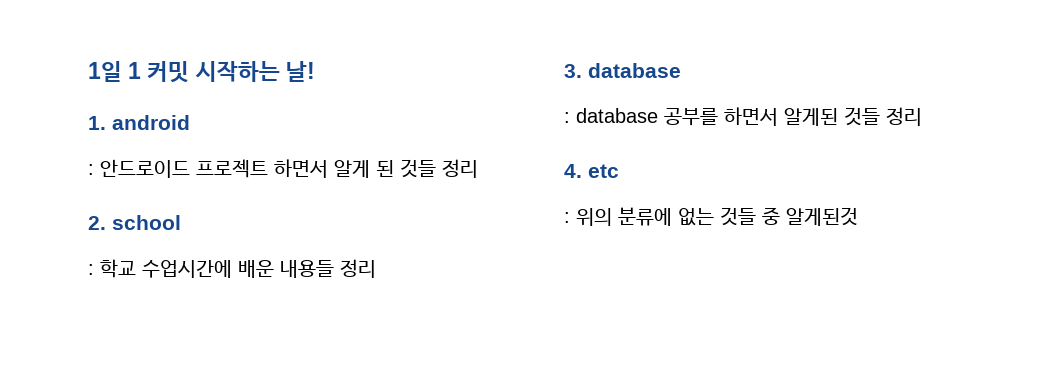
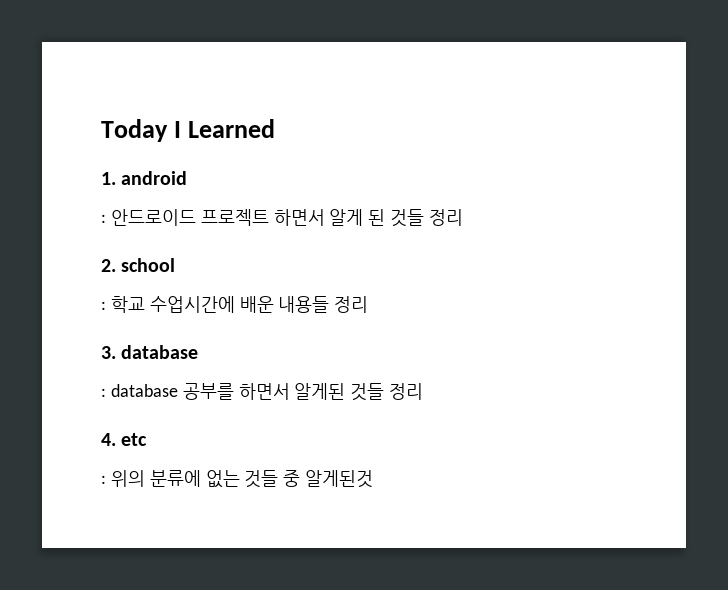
- 1일 1 커밋 시작하는 날!
+ Today I Learned

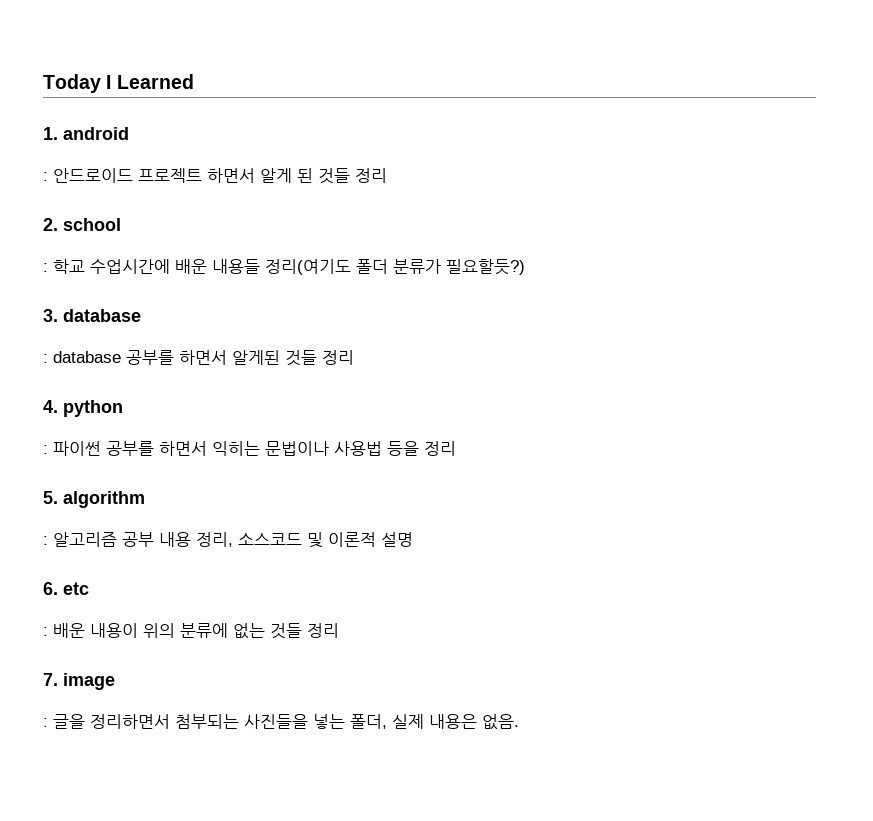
- : 학교 수업시간에 배운 내용들 정리
+ : 학교 수업시간에 배운 내용들 정리(여기도 폴더 분류가 필요할듯?)
- 4. etc
+ 4. python
+ : 파이썬 공부를 하면서 익히는 문법이나 사용법 등을 정리
+ 5. algorithm
+ : 알고리즘 공부 내용 정리, 소스코드 및 이론적 설명
+ 6. etc
- : 위의 분류에 없는 것들 중 알게된것
+ : 배운 내용이 위의 분류에 없는 것들 정리
+ 7. image
+ : 글을 정리하면서 첨부되는 사진들을 넣는 폴더, 실제 내용은 없음.

